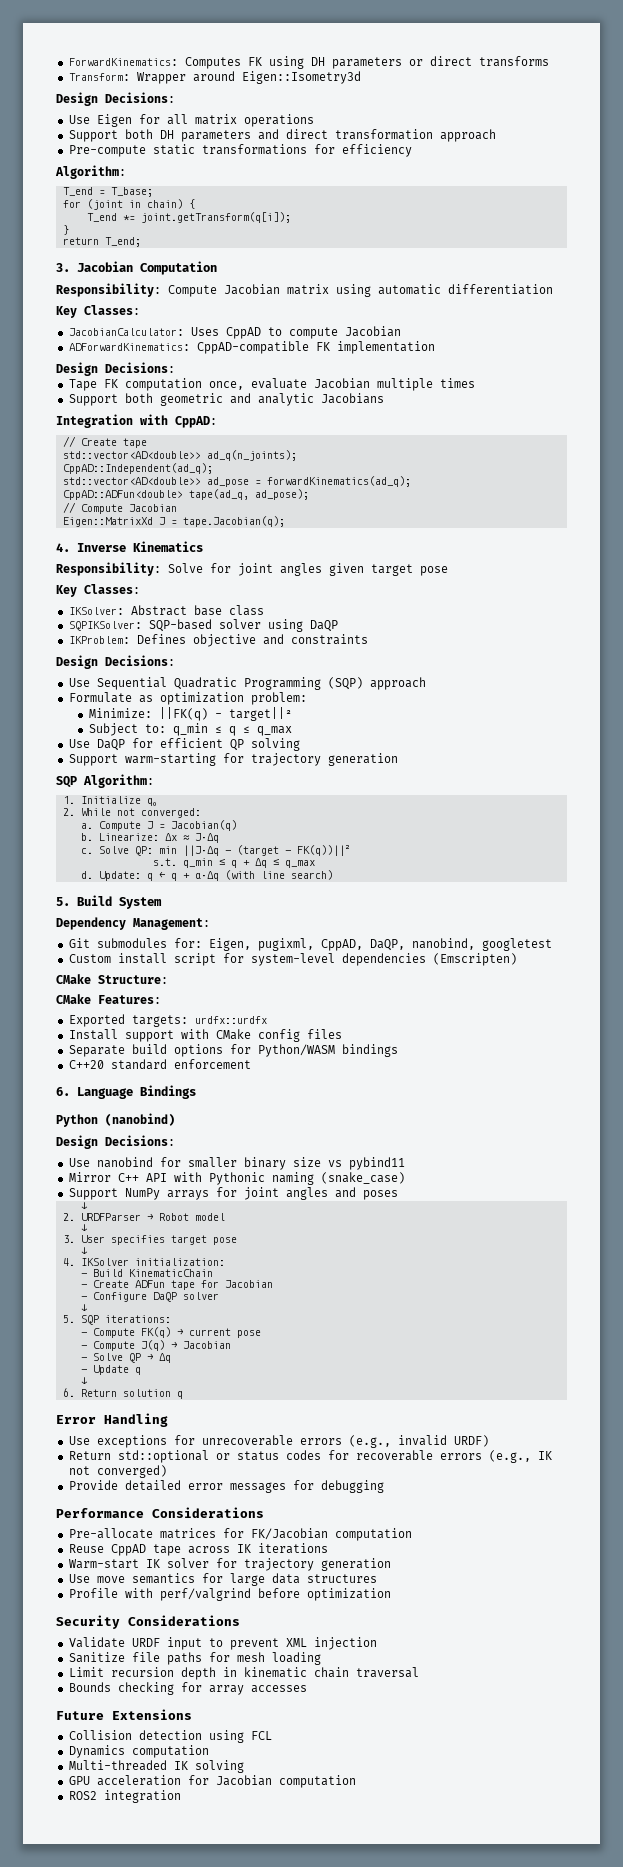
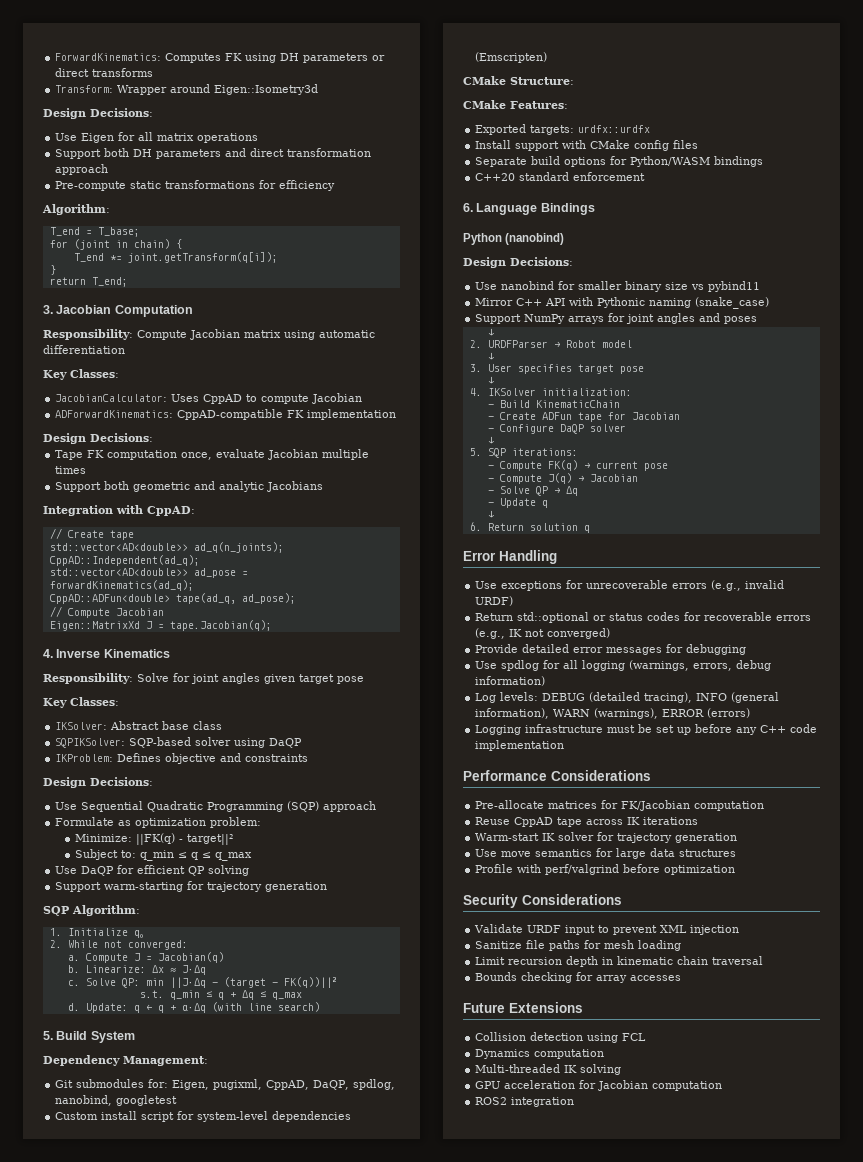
- Git submodules for: Eigen, pugixml, CppAD, DaQP, nanobind, googletest
+ Git submodules for: Eigen, pugixml, CppAD, DaQP, spdlog, nanobind, googletest
+ Use spdlog for all logging (warnings, errors, debug information)
+ Log levels: DEBUG (detailed tracing), INFO (general information), WARN (warnings), ERROR (errors)
+ Logging infrastructure must be set up before any C++ code implementation

